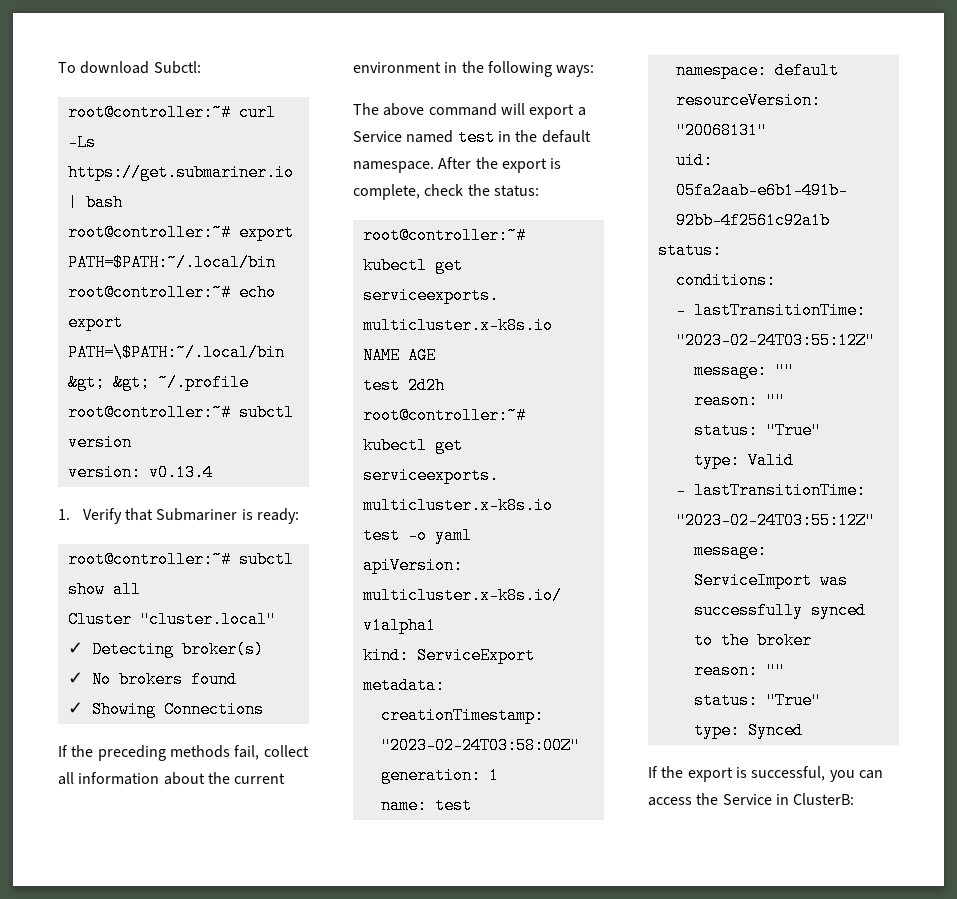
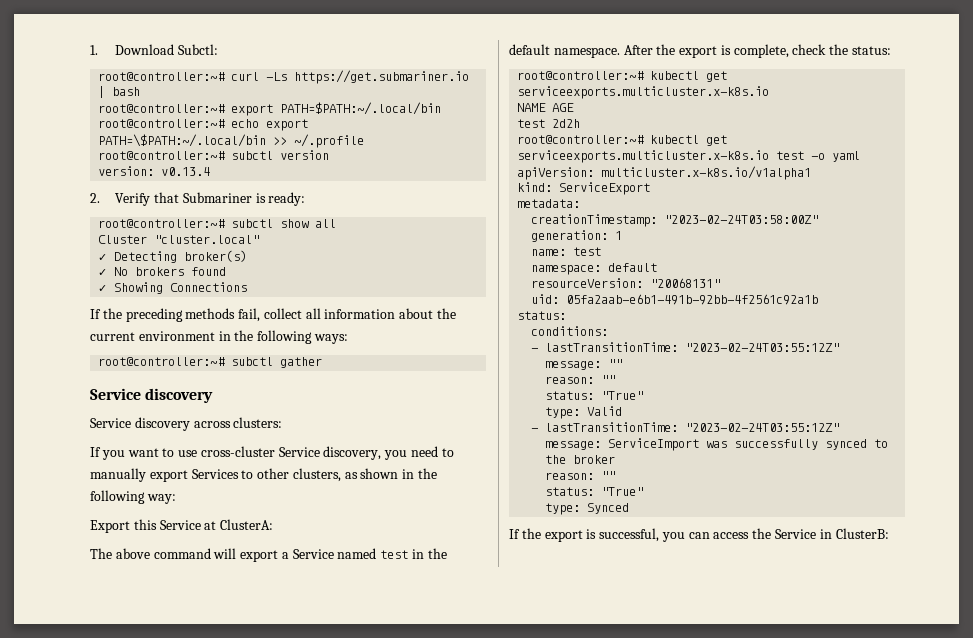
- To download Subctl:
+ 1. Download Subctl:
- root@controller:~# echo export PATH=\$PATH:~/.local/bin &gt; &gt; ~/.profile
+ root@controller:~# echo export PATH=\$PATH:~/.local/bin >> ~/.profile
- 1. Verify that Submariner is ready:
+ 2. Verify that Submariner is ready:
+ root@controller:~# subctl gather
+ Service discovery
+ Service discovery across clusters:
+ If you want to use cross-cluster Service discovery, you need to manually export Services to other clusters, as shown in the following way:
+ Export this Service at ClusterA:

